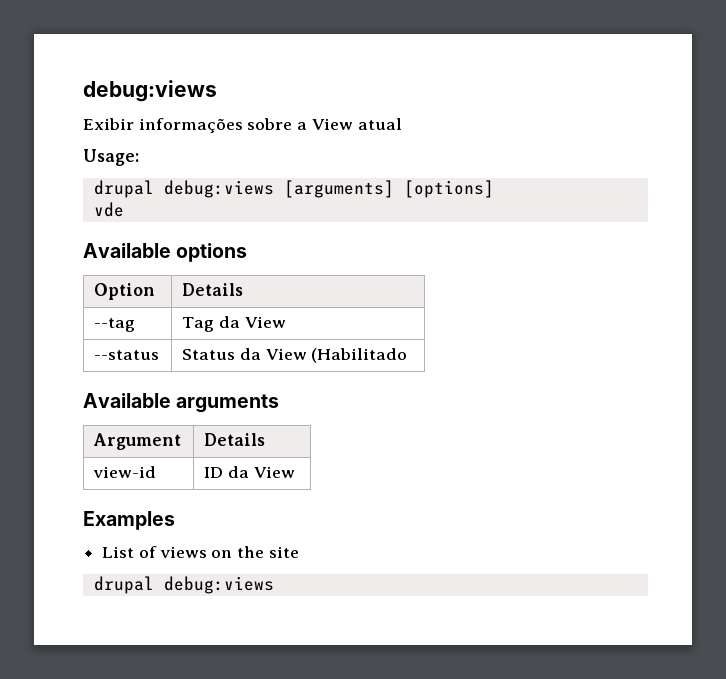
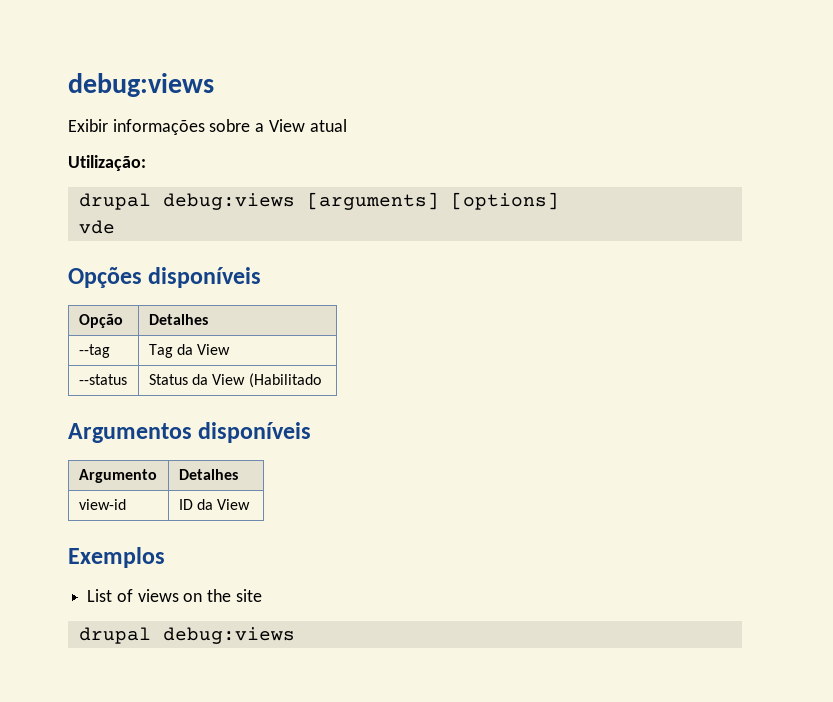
- Usage:
+ Utilização:
- Available options
- Option | Details
+ Opções disponíveis
+ Opção | Detalhes
- Available arguments
- Argument | Details
+ Argumentos disponíveis
+ Argumento | Detalhes
- Examples
+ Exemplos

